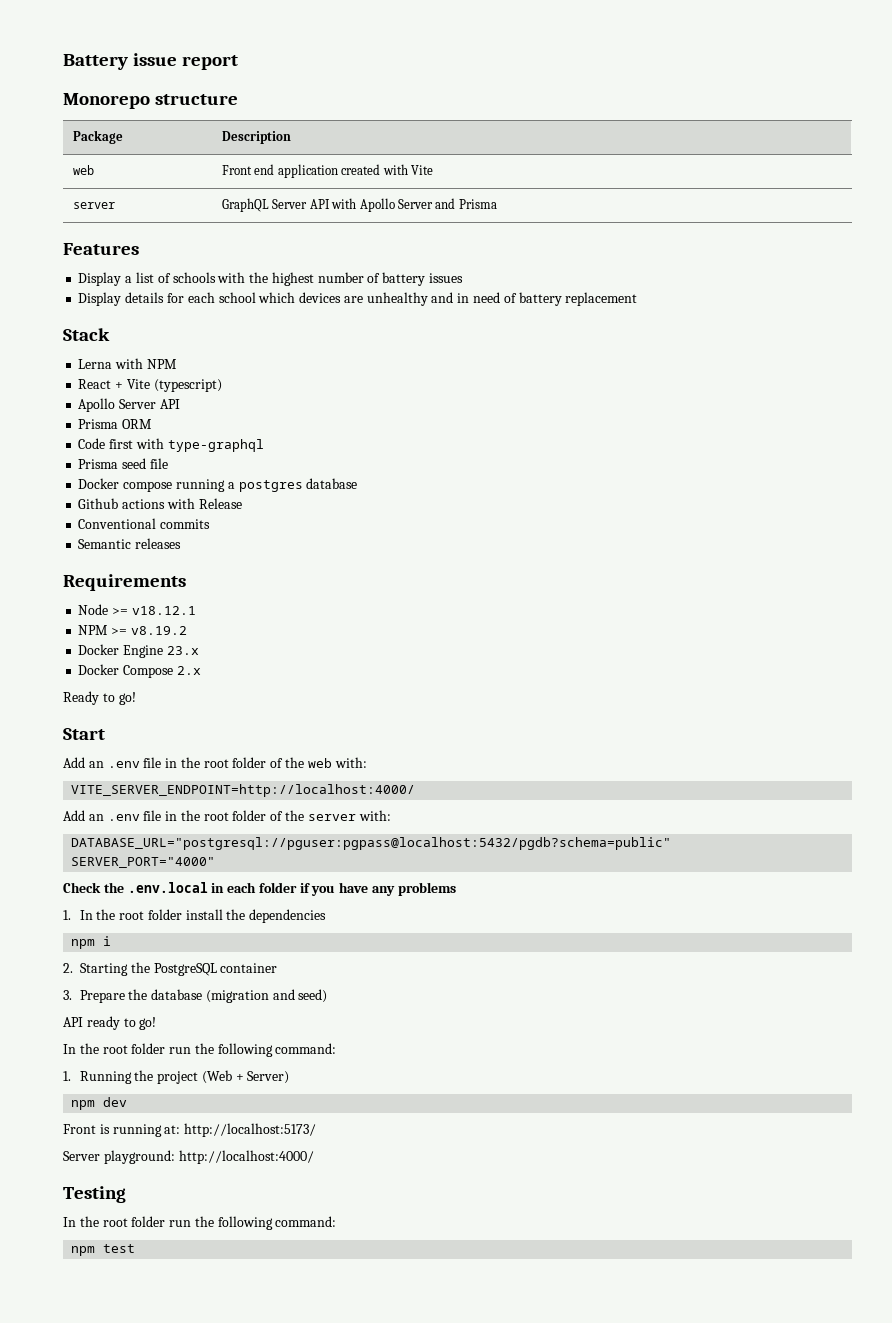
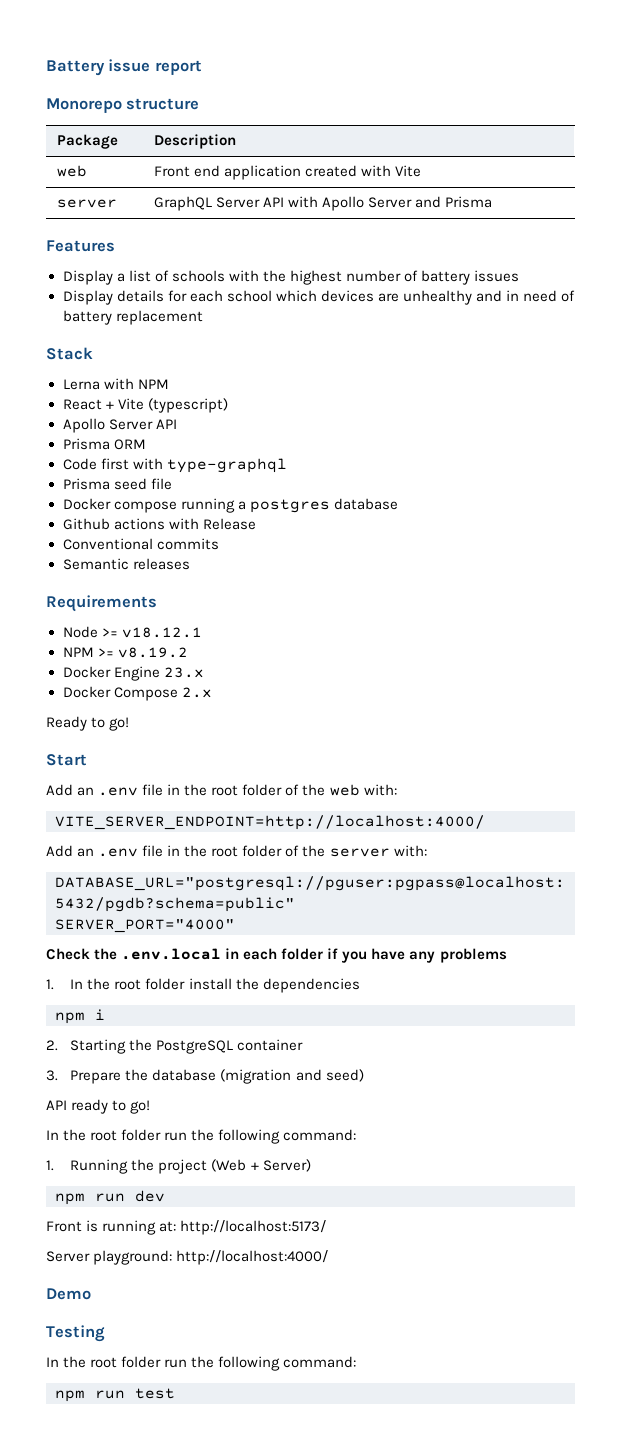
- npm dev
+ npm run dev
+ Demo
- npm test
+ npm run test

